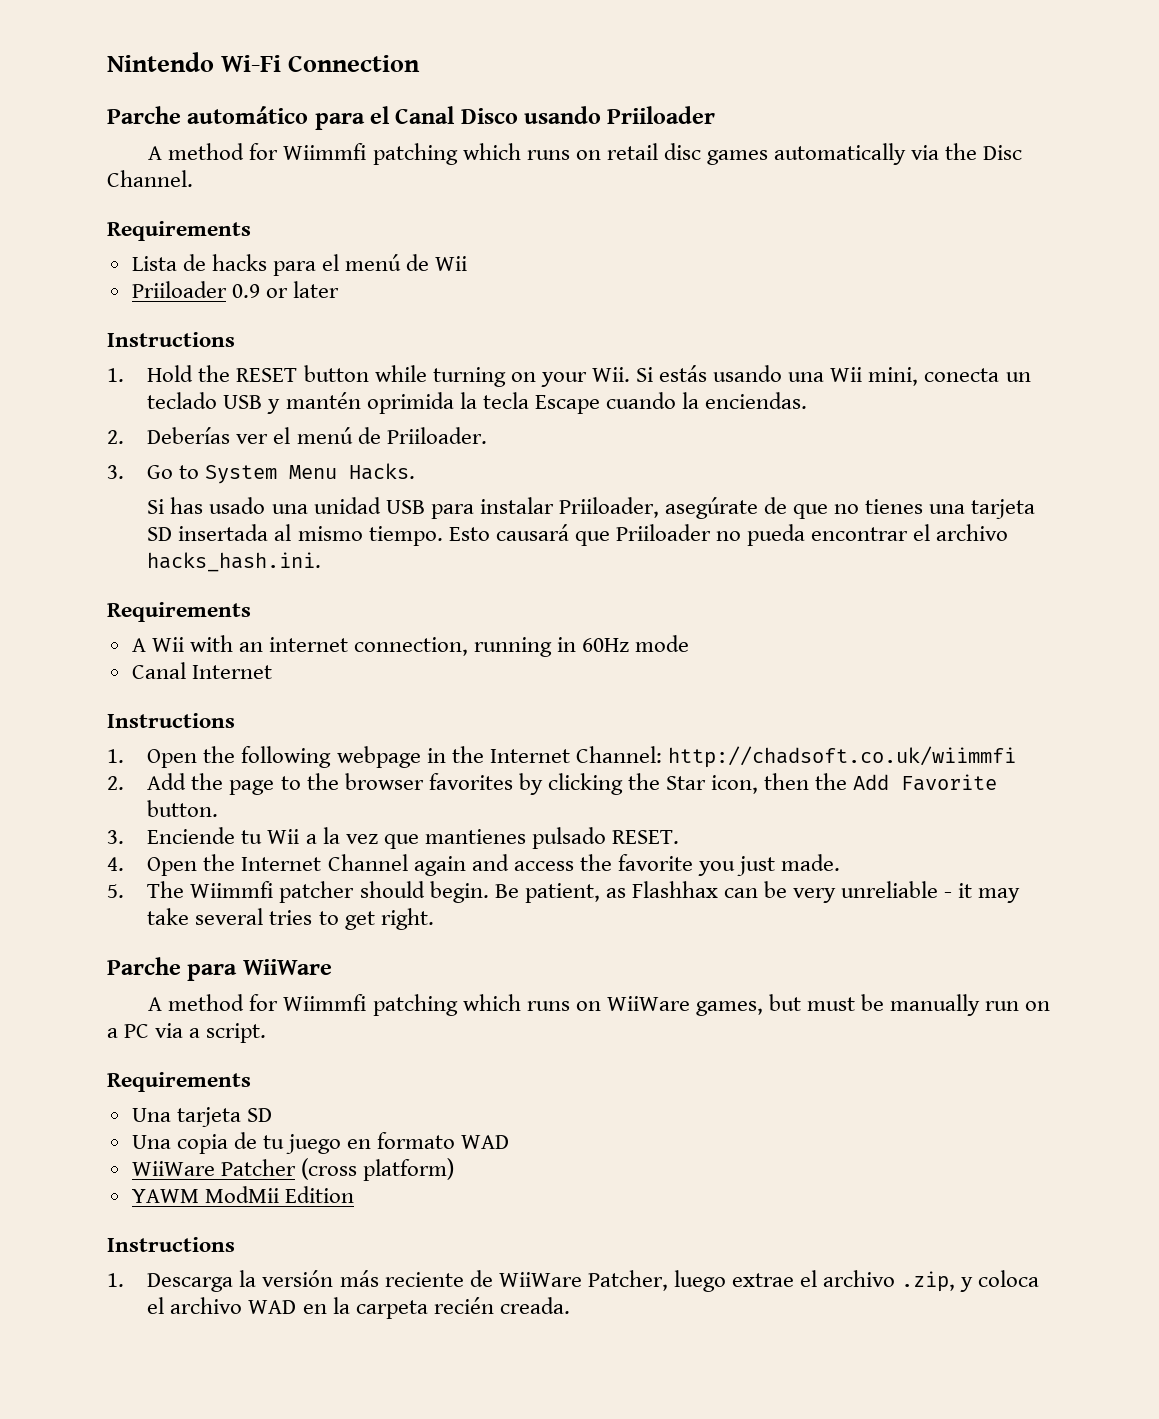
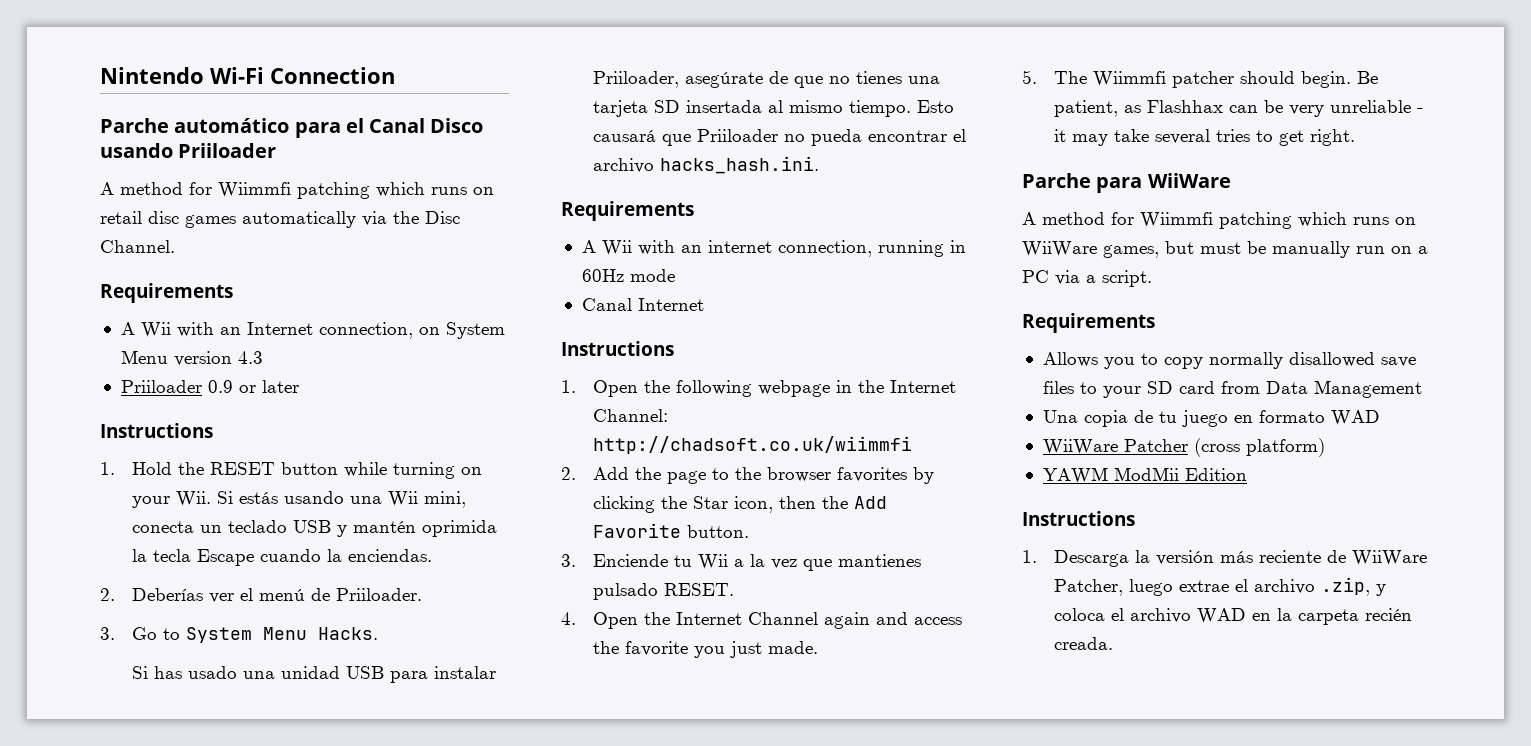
- Lista de hacks para el menú de Wii
+ A Wii with an Internet connection, on System Menu version 4.3
- Una tarjeta SD
+ Allows you to copy normally disallowed save files to your SD card from Data Management

